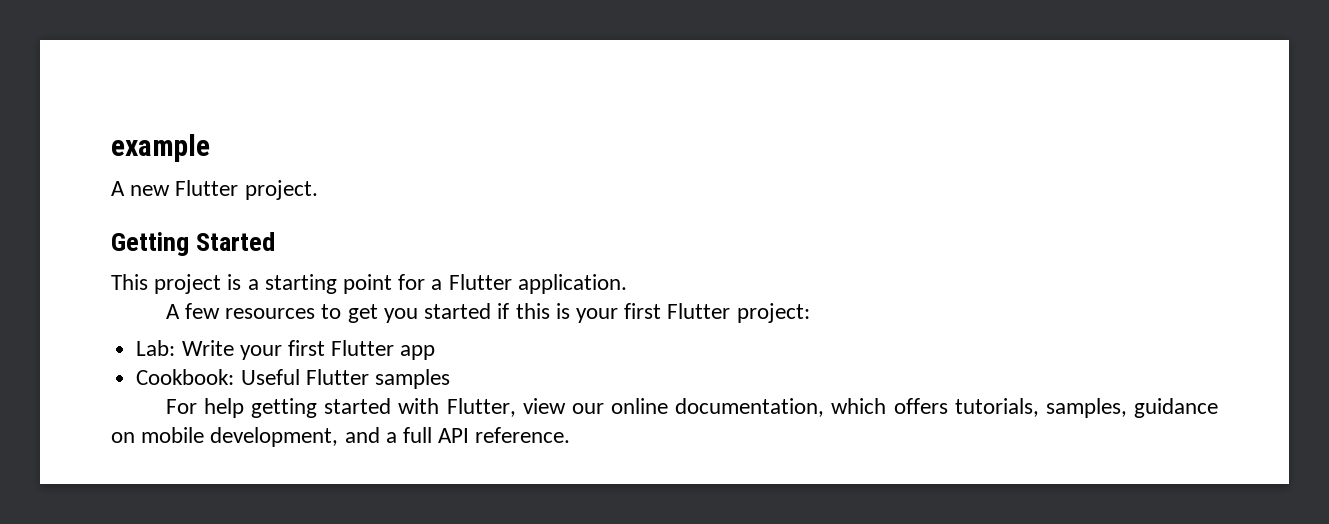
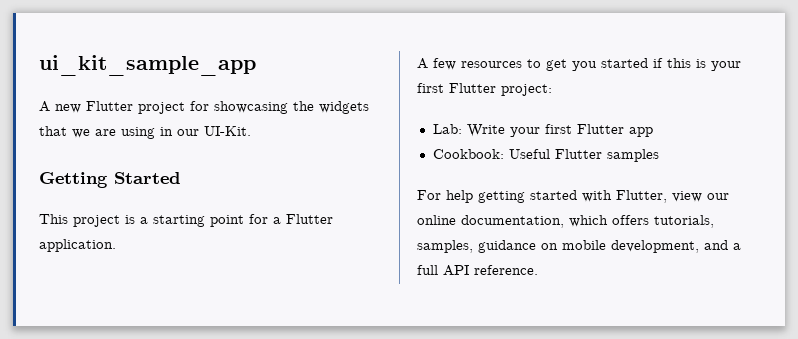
- example
+ ui_kit_sample_app
- A new Flutter project.
+ A new Flutter project for showcasing the widgets that we are using in our UI-Kit.

